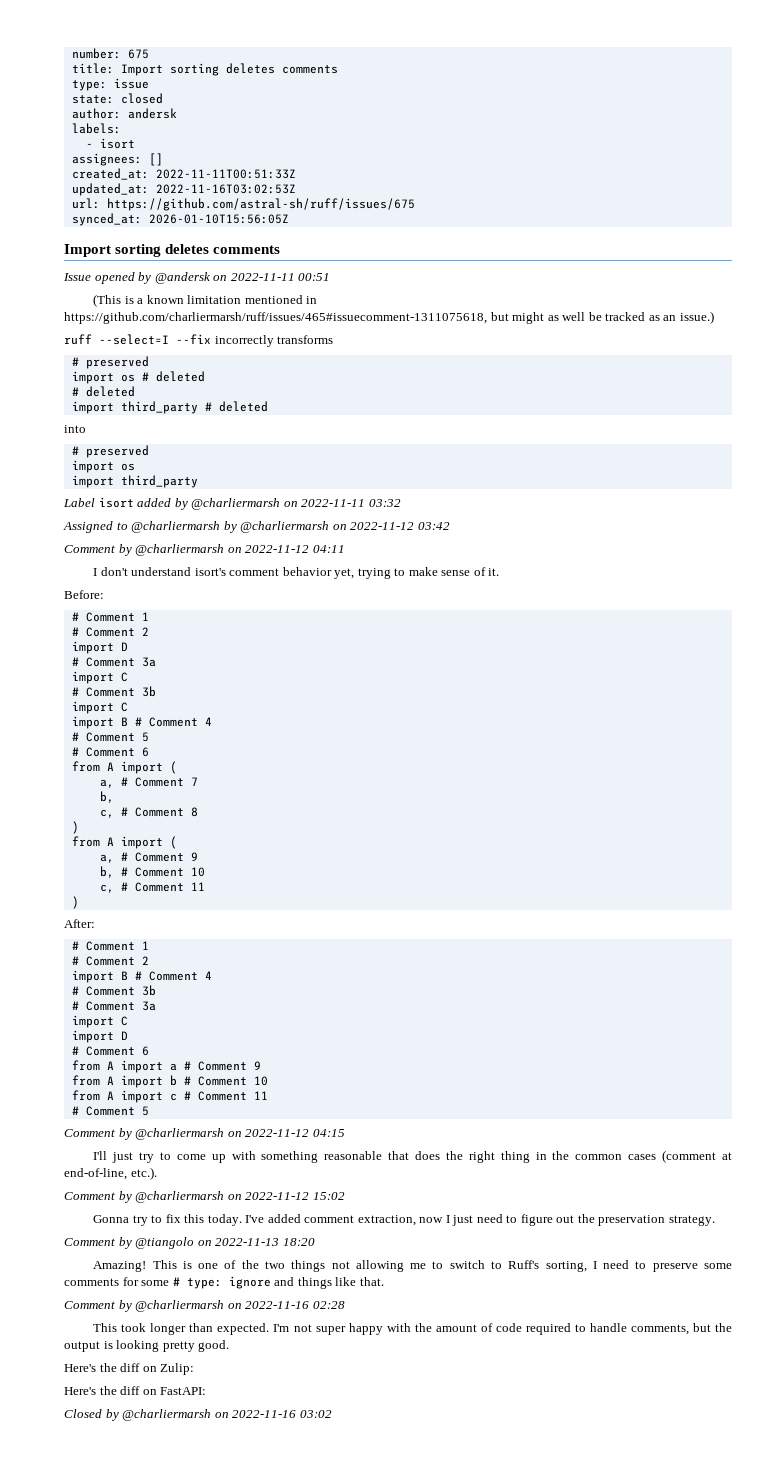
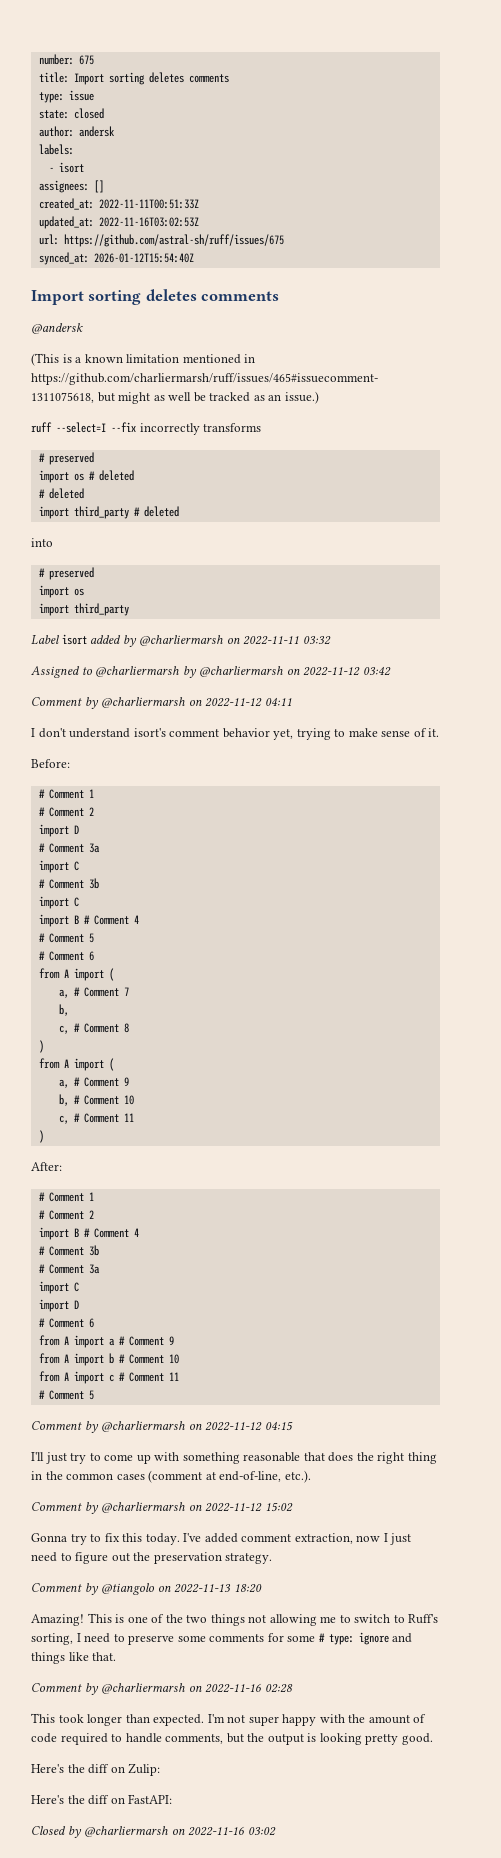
- synced_at: 2026-01-10T15:56:05Z
+ synced_at: 2026-01-12T15:54:40Z
  Import sorting deletes comments
- Issue opened by @andersk on 2022-11-11 00:51
+ @andersk

